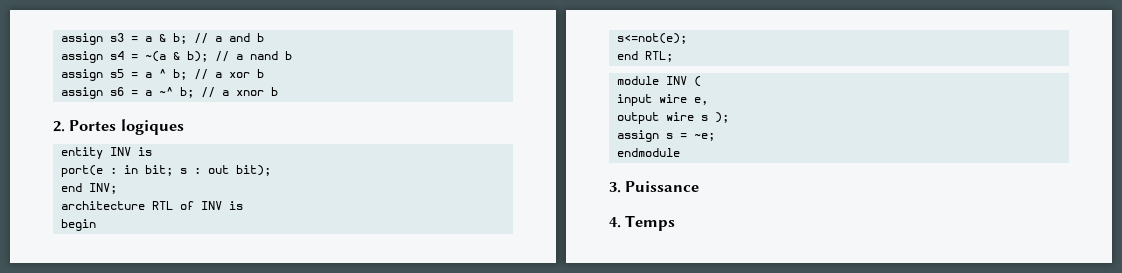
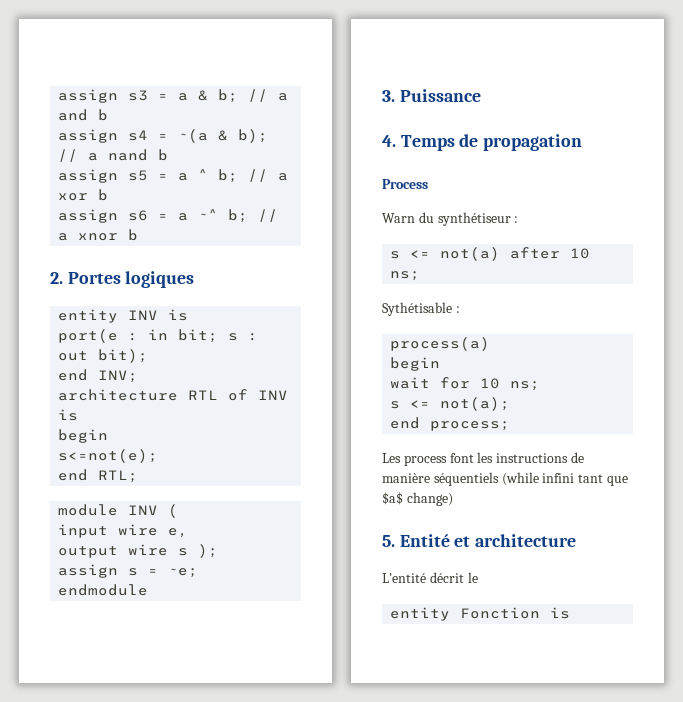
- 4. Temps
+ 4. Temps de propagation
+ Process
+ Warn du synthétiseur :
+ s <= not(a) after 10 ns;
+ Sythétisable :
+ process(a)
+ begin
+ wait for 10 ns;
+ s <= not(a);
+ end process;
+ Les process font les instructions de manière séquentiels (while infini tant que $a$ change)
+ 5. Entité et architecture
+ L'entité décrit le
+ entity Fonction is

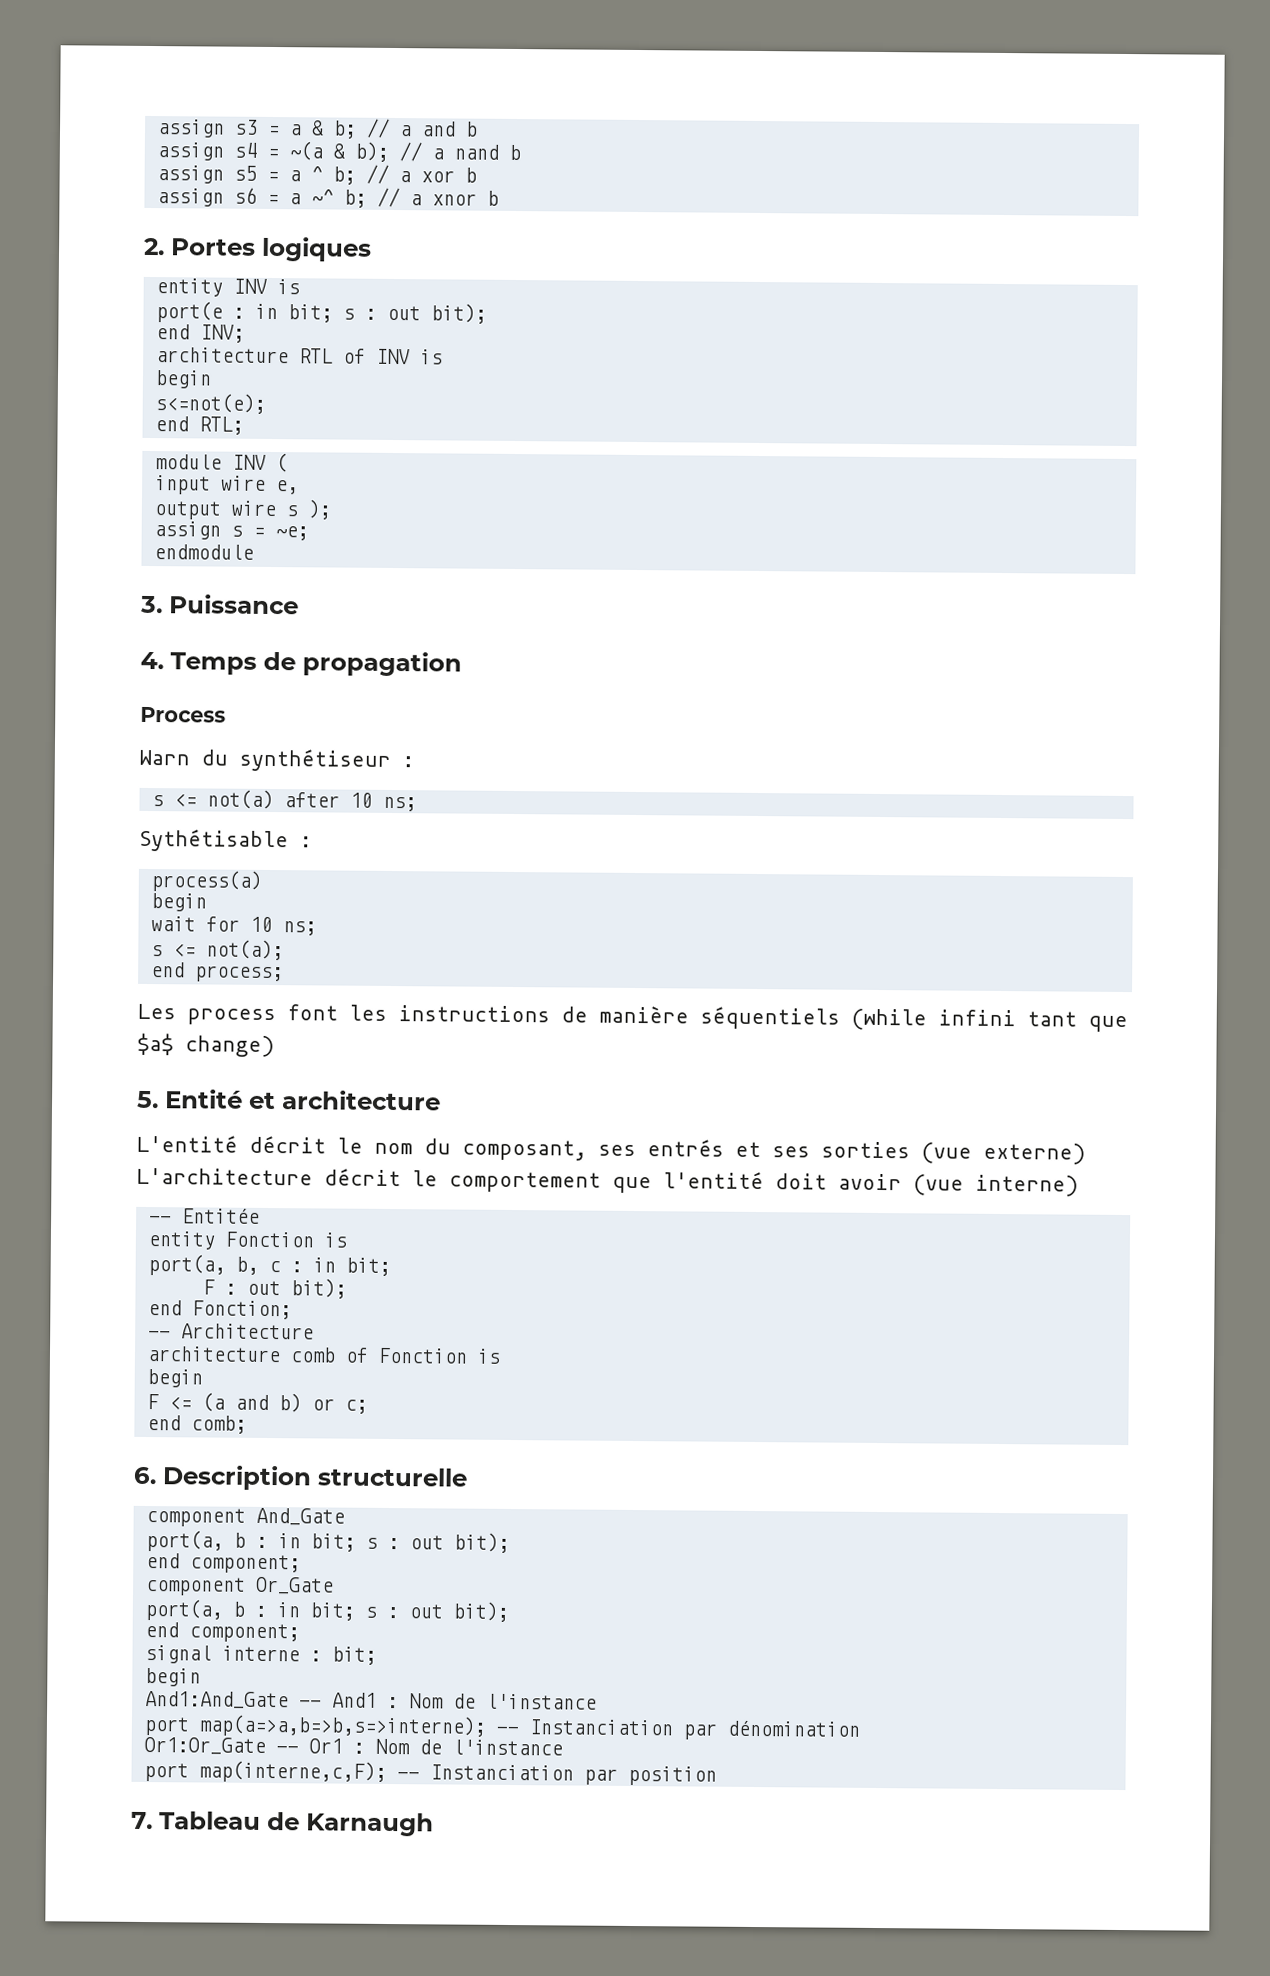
- L'entité décrit le
+ L'entité décrit le nom du composant, ses entrés et ses sorties (vue externe) L'architecture décrit le comportement que l'entité doit avoir (vue interne)
+ -- Entitée
  entity Fonction is
+ port(a, b, c : in bit;
+ F : out bit);
+ end Fonction;
+ -- Architecture
+ architecture comb of Fonction is
+ begin
+ F <= (a and b) or c;
+ end comb;
+ 6. Description structurelle
+ component And_Gate
+ port(a, b : in bit; s : out bit);
+ end component;
+ component Or_Gate
+ port(a, b : in bit; s : out bit);
+ end component;
+ signal interne : bit;
+ begin
+ And1:And_Gate -- And1 : Nom de l'instance
+ port map(a=>a,b=>b,s=>interne); -- Instanciation par dénomination
+ Or1:Or_Gate -- Or1 : Nom de l'instance
+ port map(interne,c,F); -- Instanciation par position
+ 7. Tableau de Karnaugh

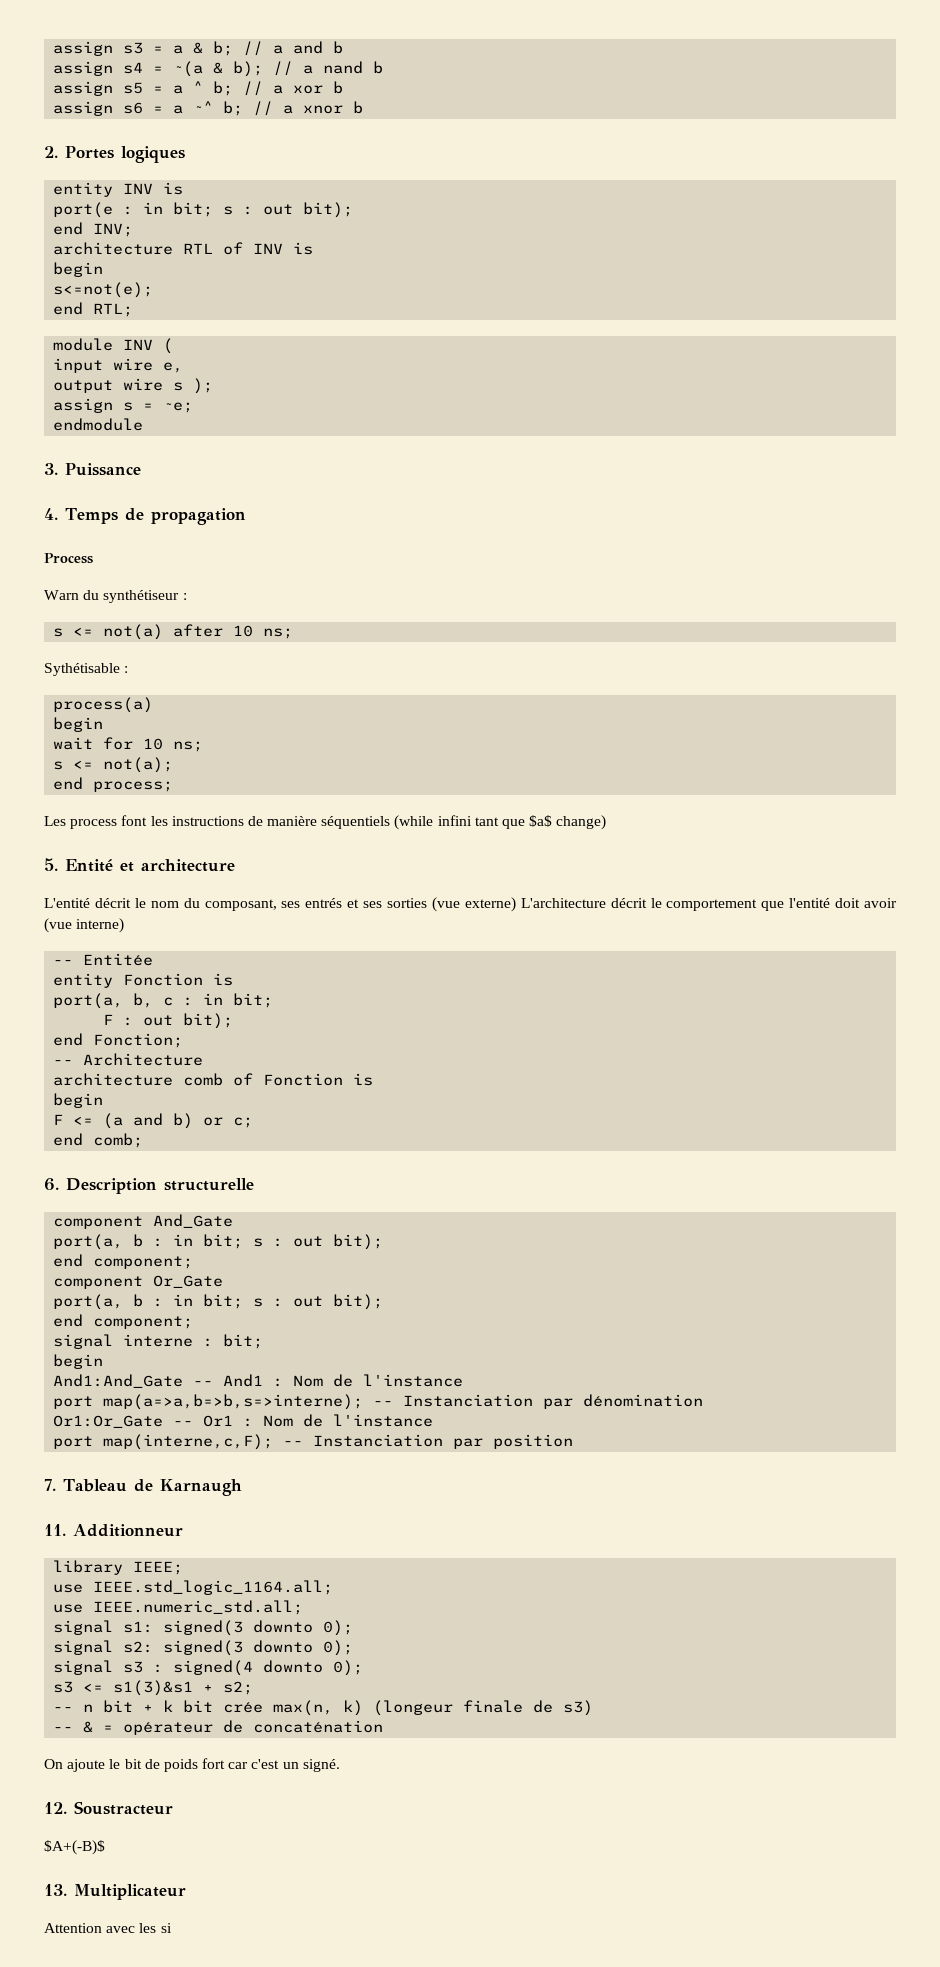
+ 11. Additionneur
+ library IEEE;
+ use IEEE.std_logic_1164.all;
+ use IEEE.numeric_std.all;
+ signal s1: signed(3 downto 0);
+ signal s2: signed(3 downto 0);
+ signal s3 : signed(4 downto 0);
+ s3 <= s1(3)&s1 + s2;
+ -- n bit + k bit crée max(n, k) (longeur finale de s3)
+ -- & = opérateur de concaténation
+ On ajoute le bit de poids fort car c'est un signé.
+ 12. Soustracteur
+ $A+(-B)$
+ 13. Multiplicateur
+ Attention avec les si

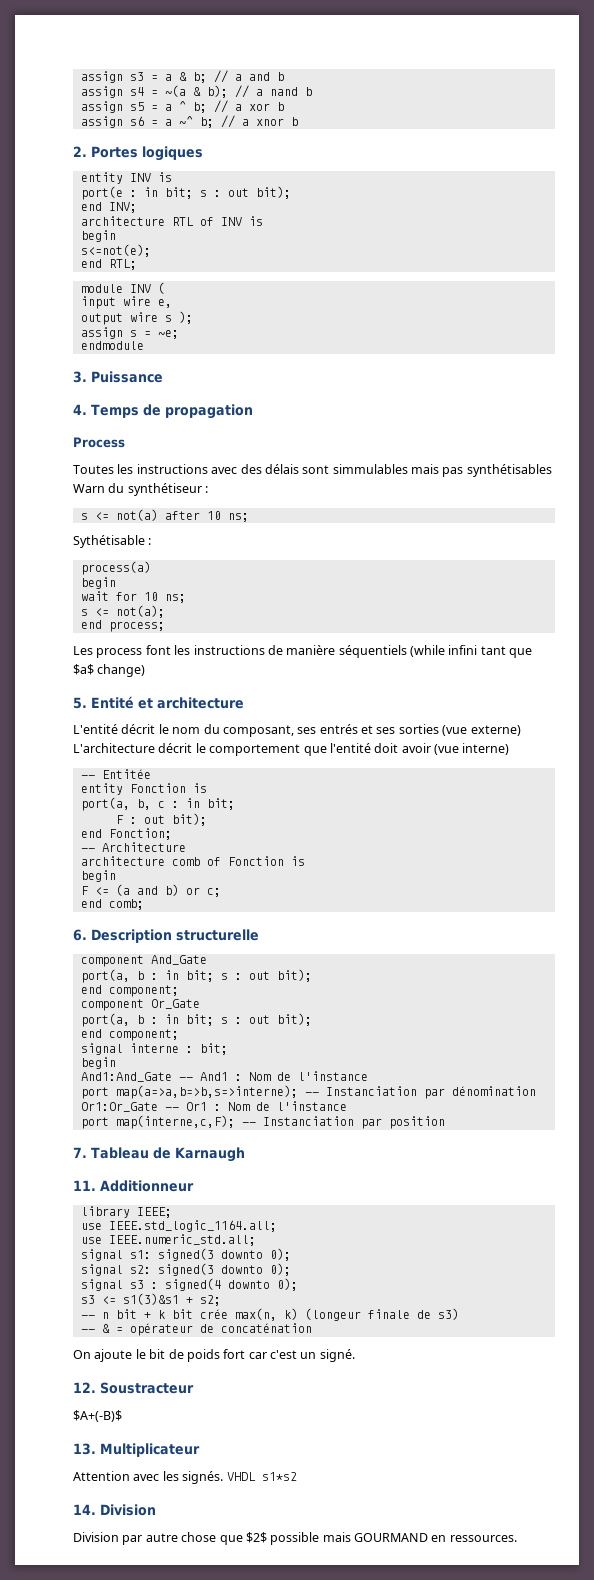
- Warn du synthétiseur :
+ Toutes les instructions avec des délais sont simmulables mais pas synthétisables Warn du synthétiseur :
- Attention avec les si
+ Attention avec les signés. VHDL s1*s2
+ 14. Division
+ Division par autre chose que $2$ possible mais GOURMAND en ressources.

